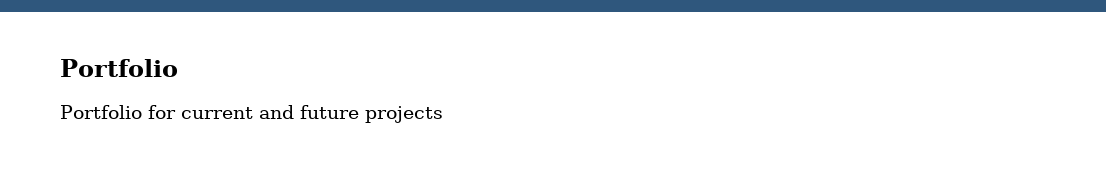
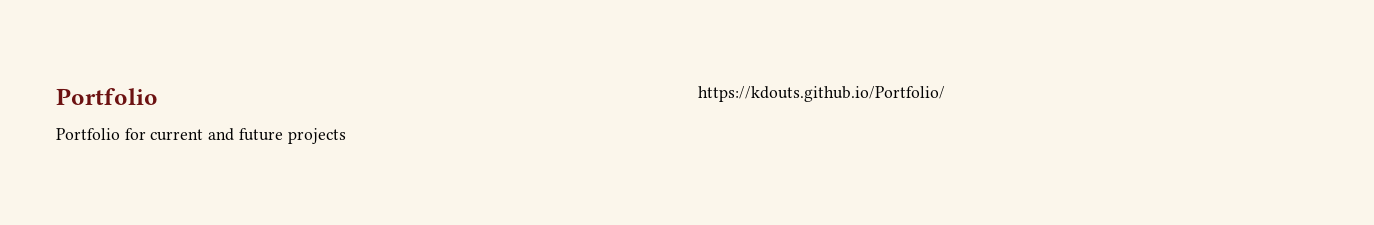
+ https://kdouts.github.io/Portfolio/

